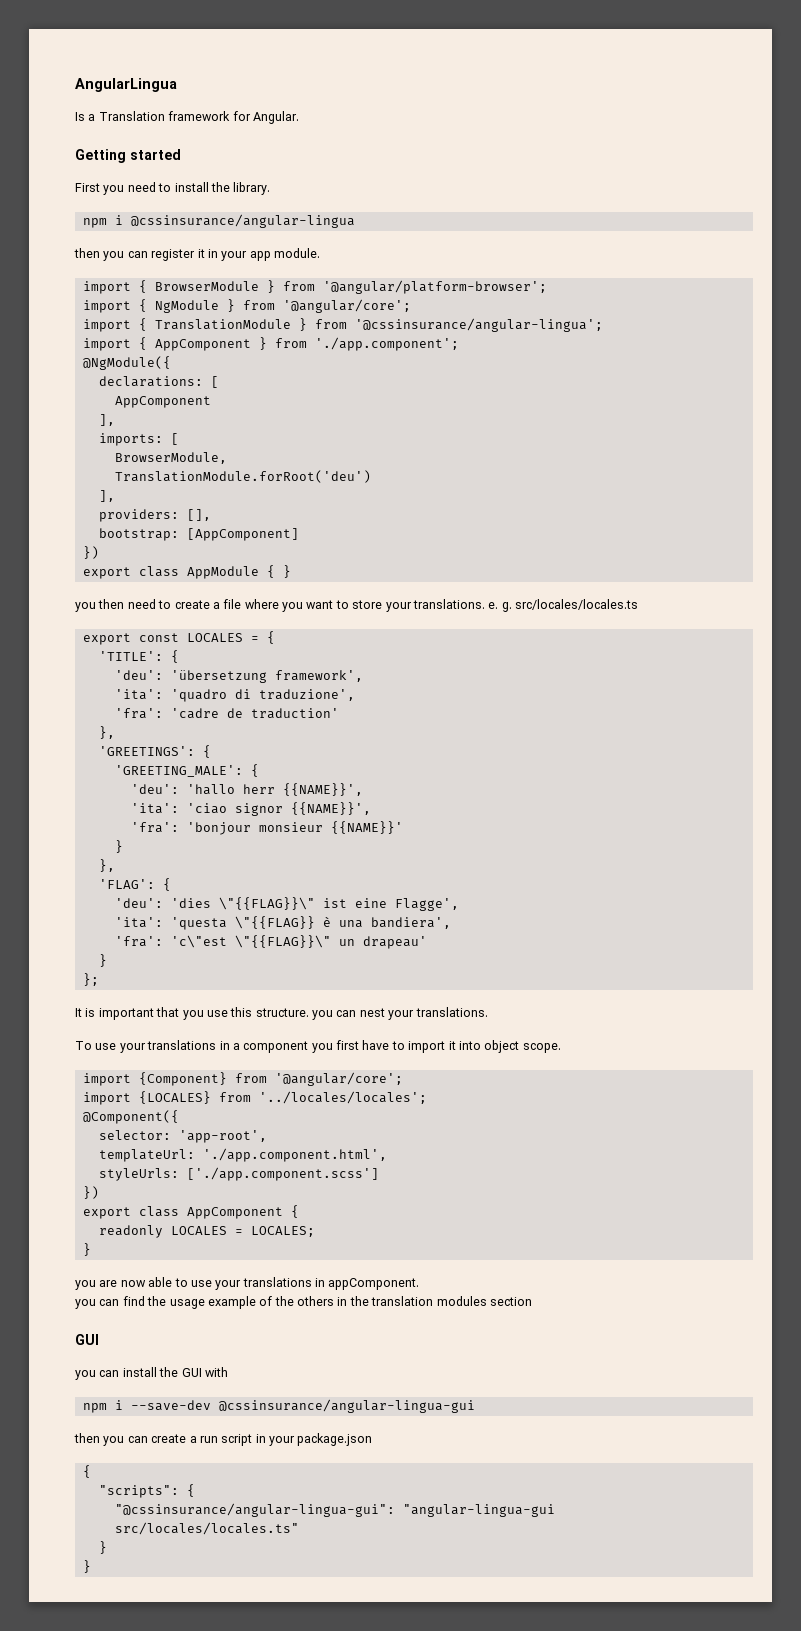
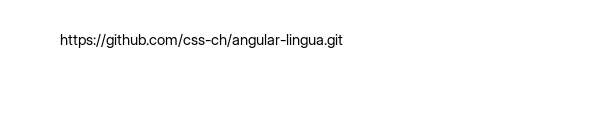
- AngularLingua
- Is a Translation framework for Angular.
- Getting started
- First you need to install the library.
- npm i @cssinsurance/angular-lingua
- then you can register it in your app module.
- import { BrowserModule } from '@angular/platform-browser';
- import { NgModule } from '@angular/core';
- import { TranslationModule } from '@cssinsurance/angular-lingua';
- import { AppComponent } from './app.component';
- @NgModule({
- declarations: [
- AppComponent
- ],
- imports: [
- BrowserModule,
- TranslationModule.forRoot('deu')
- ],
- providers: [],
- bootstrap: [AppComponent]
- })
- export class AppModule { }
- you then need to create a file where you want to store your translations. e. g. src/locales/locales.ts
- export const LOCALES = {
- 'TITLE': {
- 'deu': 'übersetzung framework',
- 'ita': 'quadro di traduzione',
- 'fra': 'cadre de traduction'
- },
- 'GREETINGS': {
- 'GREETING_MALE': {
- 'deu': 'hallo herr {{NAME}}',
- 'ita': 'ciao signor {{NAME}}',
- 'fra': 'bonjour monsieur {{NAME}}'
- }
- },
- 'FLAG': {
- 'deu': 'dies \"{{FLAG}}\" ist eine Flagge',
- 'ita': 'questa \"{{FLAG}} è una bandiera',
- 'fra': 'c\"est \"{{FLAG}}\" un drapeau'
- }
- };
- It is important that you use this structure. you can nest your translations.
- To use your translations in a component you first have to import it into object scope.
- import {Component} from '@angular/core';
- import {LOCALES} from '../locales/locales';
- @Component({
- selector: 'app-root',
- templateUrl: './app.component.html',
- styleUrls: ['./app.component.scss']
- })
- export class AppComponent {
- readonly LOCALES = LOCALES;
- }
- you are now able to use your translations in appComponent.
- you can find the usage example of the others in the translation modules section
- GUI
- you can install the GUI with
- npm i --save-dev @cssinsurance/angular-lingua-gui
- then you can create a run script in your package.json
- {
- "scripts": {
- "@cssinsurance/angular-lingua-gui": "angular-lingua-gui src/locales/locales.ts"
- }
- }
+ https://github.com/css-ch/angular-lingua.git

